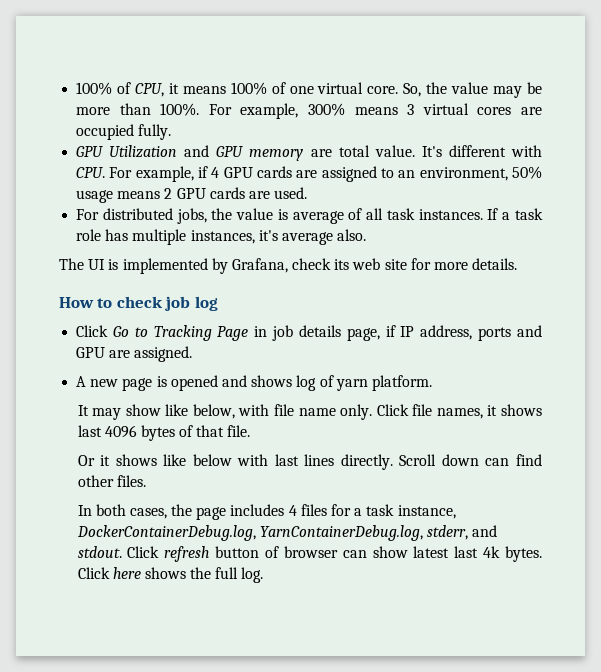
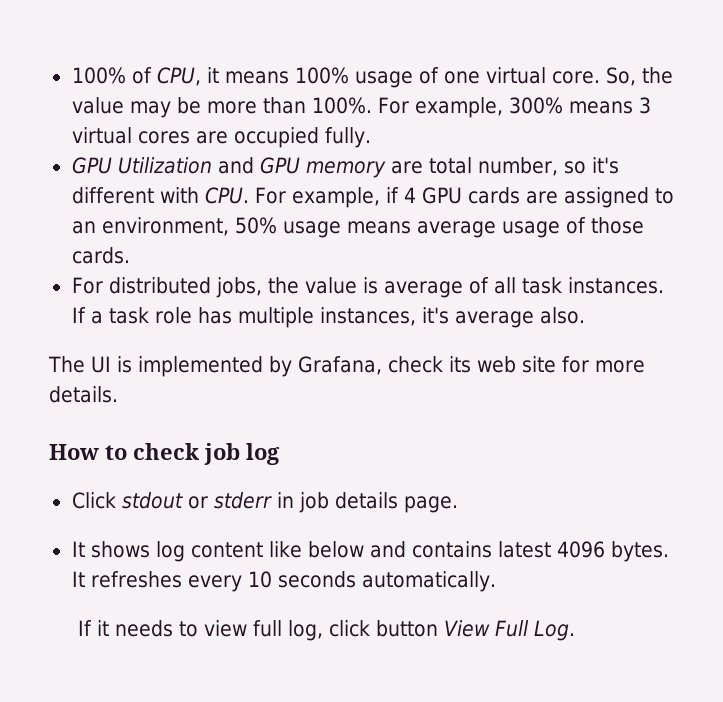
- 100% of CPU, it means 100% of one virtual core.
+ 100% of CPU, it means 100% usage of one virtual core.
- GPU Utilization and GPU memory are total value. It's different with CPU. For example, if 4 GPU cards are assigned to an environment, 50% usage means 2 GPU cards are used.
+ GPU Utilization and GPU memory are total number, so it's different with CPU. For example, if 4 GPU cards are assigned to an environment, 50% usage means average usage of those cards.
- Click Go to Tracking Page in job details page, if IP address, ports and GPU are assigned.
- A new page is opened and shows log of yarn platform.
- It may show like below, with file name only. Click file names, it shows last 4096 bytes of that file.
- Or it shows like below with last lines directly. Scroll down can find other files.
- In both cases, the page includes 4 files for a task instance, DockerContainerDebug.log, YarnContainerDebug.log, stderr, and stdout. Click refresh button of browser can show latest last 4k bytes. Click here shows the full log.
+ Click stdout or stderr in job details page.
+ It shows log content like below and contains latest 4096 bytes. It refreshes every 10 seconds automatically.
+ If it needs to view full log, click button View Full Log.

